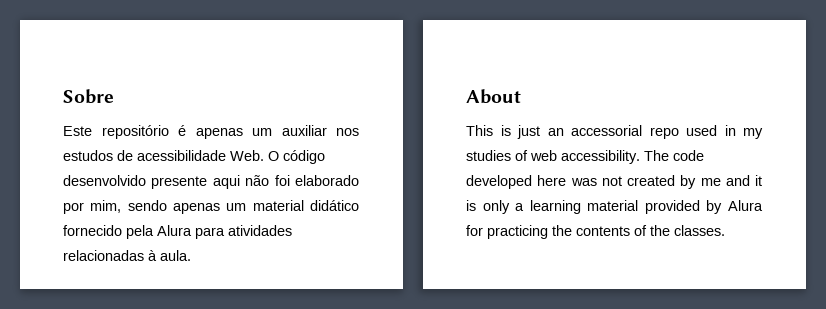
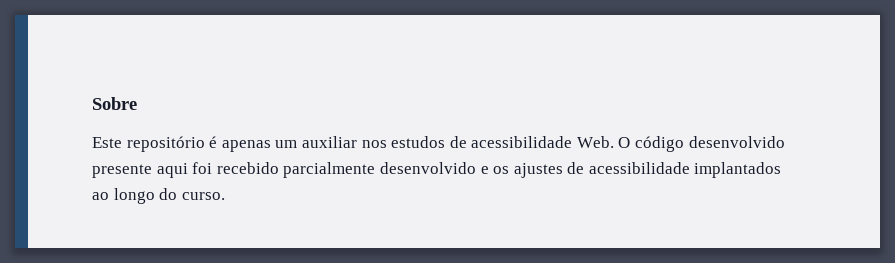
- Este repositório é apenas um auxiliar nos estudos de acessibilidade Web. O código desenvolvido presente aqui não foi elaborado por mim, sendo apenas um material didático fornecido pela Alura para atividades relacionadas à aula.
- About
- This is just an accessorial repo used in my studies of web accessibility. The code developed here was not created by me and it is only a learning material provided by Alura for practicing the contents of the classes.
+ Este repositório é apenas um auxiliar nos estudos de acessibilidade Web. O código desenvolvido presente aqui foi recebido parcialmente desenvolvido e os ajustes de acessibilidade implantados ao longo do curso.

